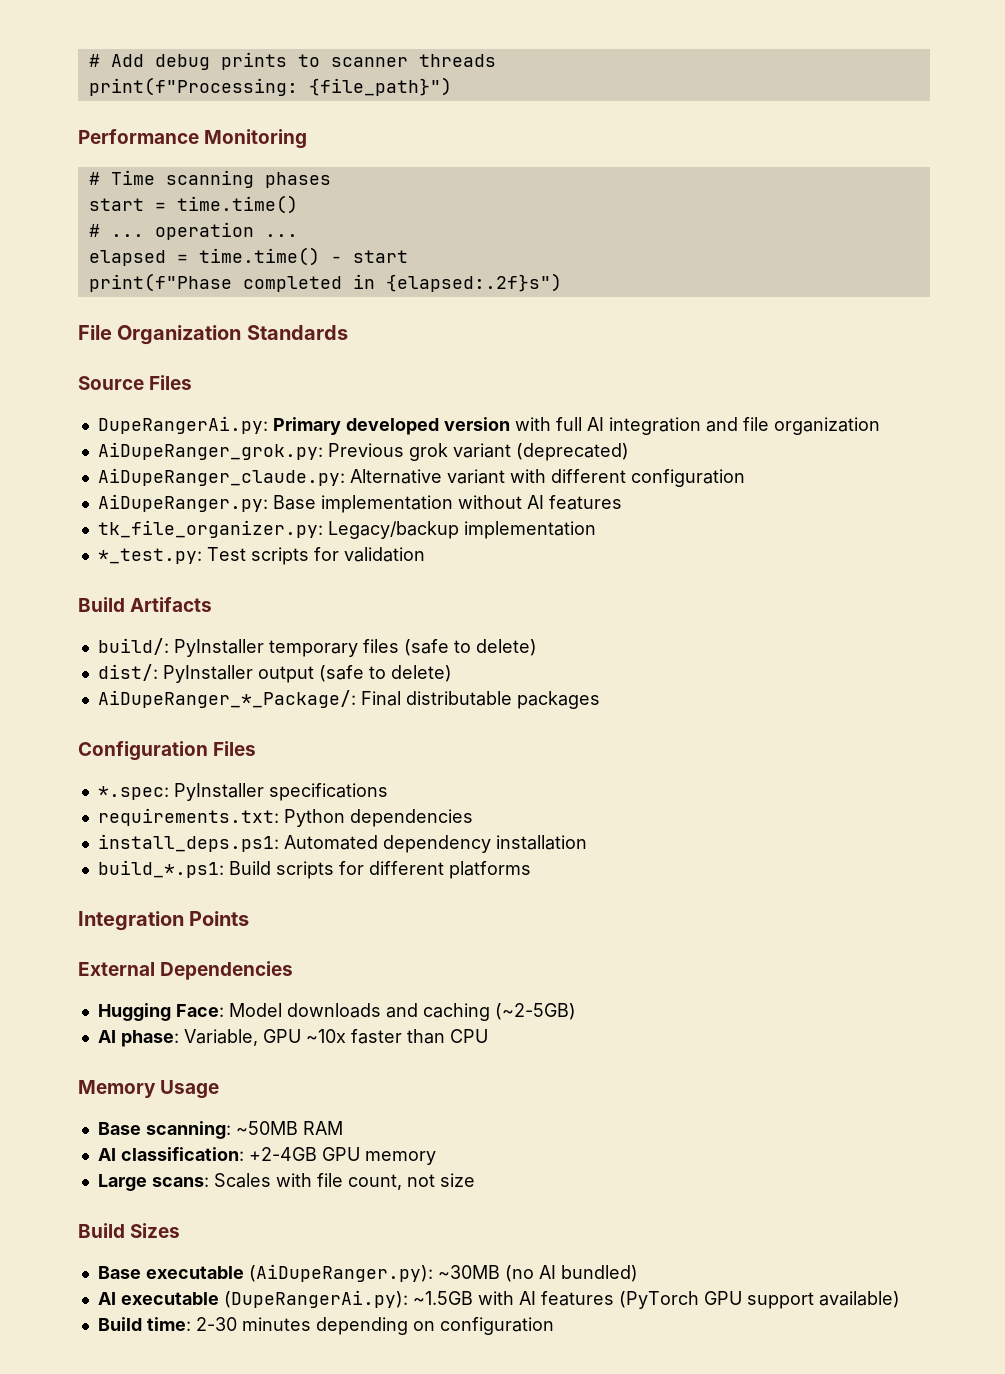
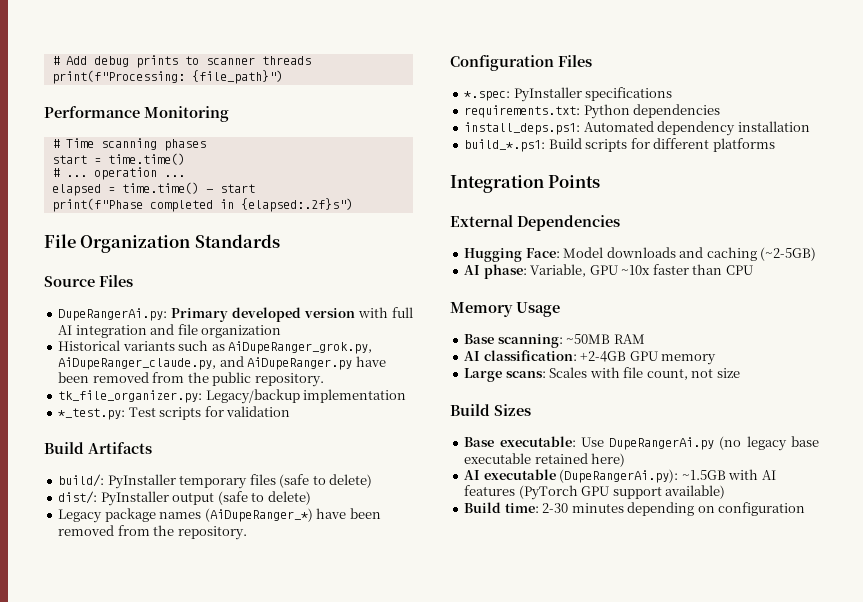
- AiDupeRanger_grok.py: Previous grok variant (deprecated)
- AiDupeRanger_claude.py: Alternative variant with different configuration
- AiDupeRanger.py: Base implementation without AI features
+ Historical variants such as AiDupeRanger_grok.py, AiDupeRanger_claude.py, and AiDupeRanger.py have been removed from the public repository.
- AiDupeRanger_*_Package/: Final distributable packages
+ Legacy package names (AiDupeRanger_*) have been removed from the repository.
- Base executable (AiDupeRanger.py): ~30MB (no AI bundled)
+ Base executable: Use DupeRangerAi.py (no legacy base executable retained here)

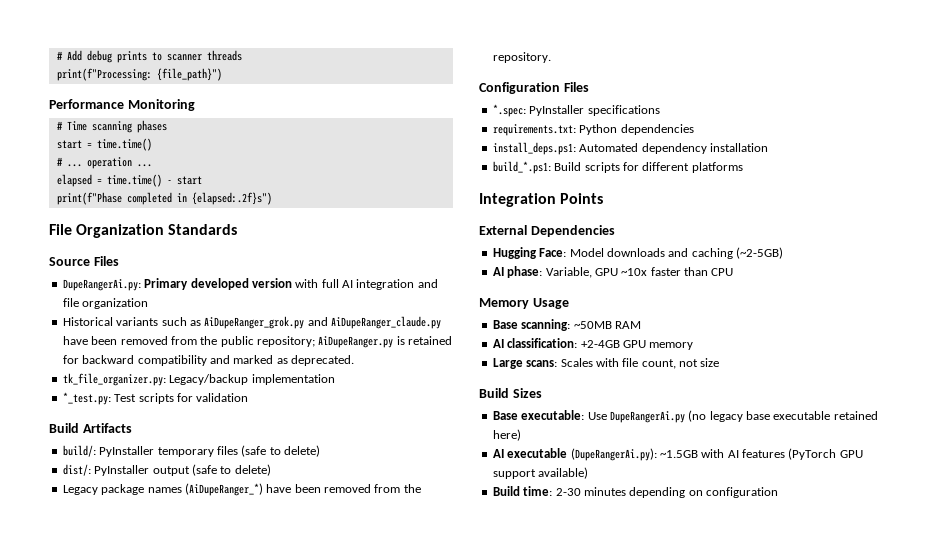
- Historical variants such as AiDupeRanger_grok.py, AiDupeRanger_claude.py, and AiDupeRanger.py have been removed from the public repository.
+ Historical variants such as AiDupeRanger_grok.py and AiDupeRanger_claude.py have been removed from the public repository; AiDupeRanger.py is retained for backward compatibility and marked as deprecated.

